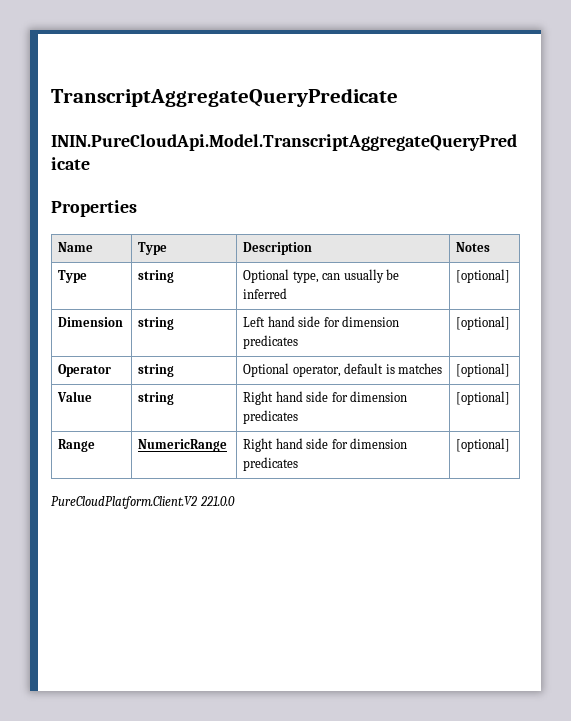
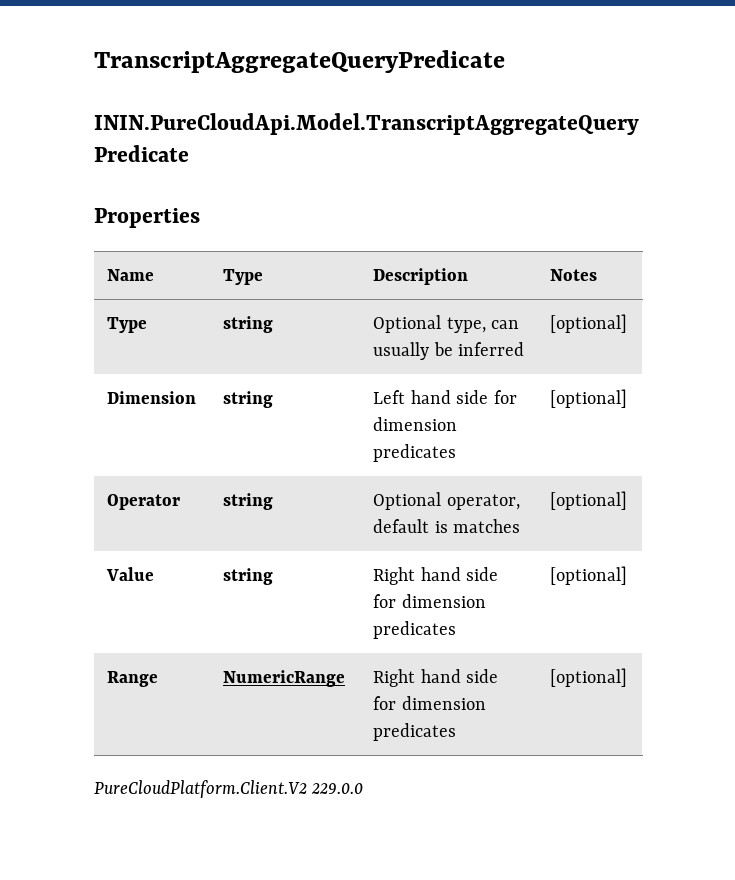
- PureCloudPlatform.Client.V2 221.0.0
+ PureCloudPlatform.Client.V2 229.0.0

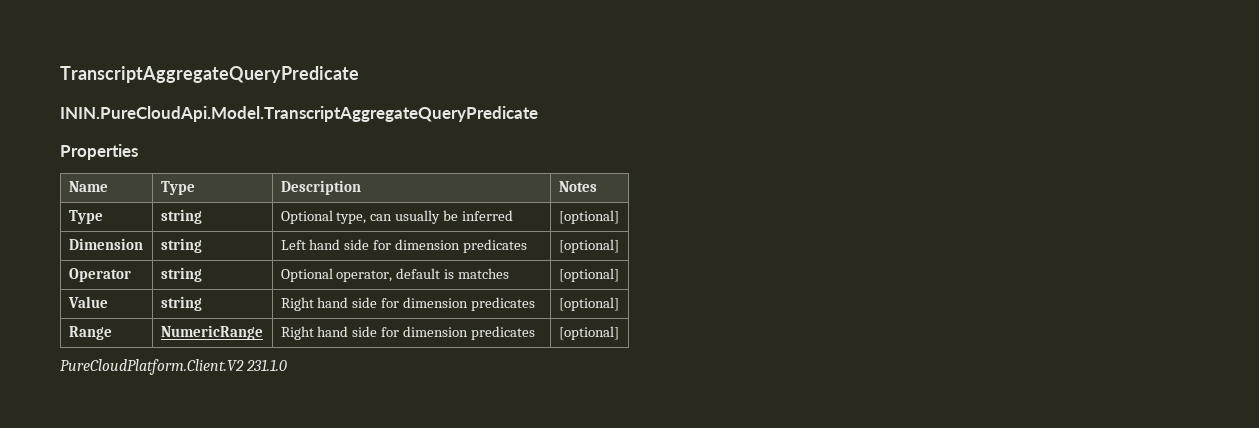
- PureCloudPlatform.Client.V2 229.0.0
+ PureCloudPlatform.Client.V2 231.1.0

